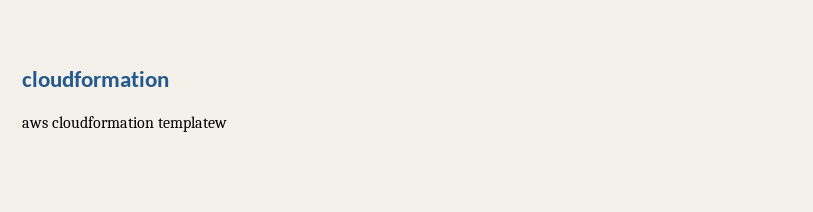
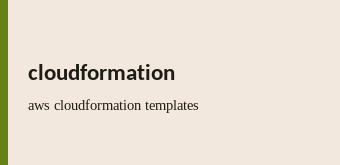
- aws cloudformation templatew
+ aws cloudformation templates

